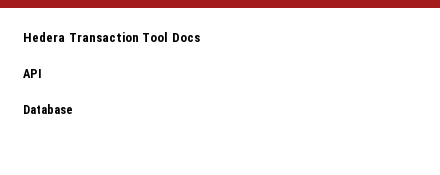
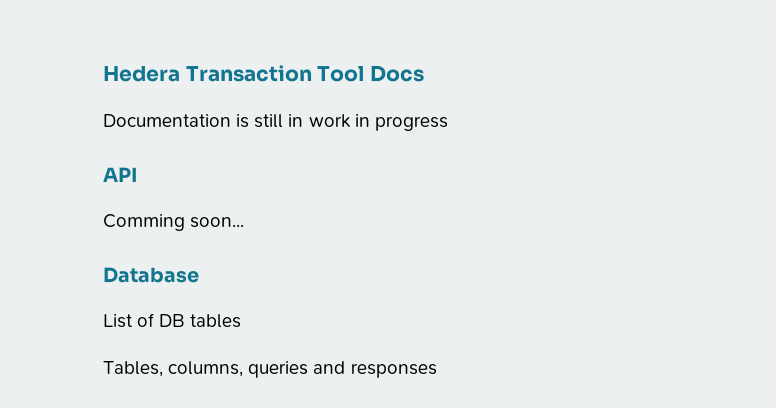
+ Documentation is still in work in progress
+ Comming soon...
+ List of DB tables
+ Tables, columns, queries and responses

